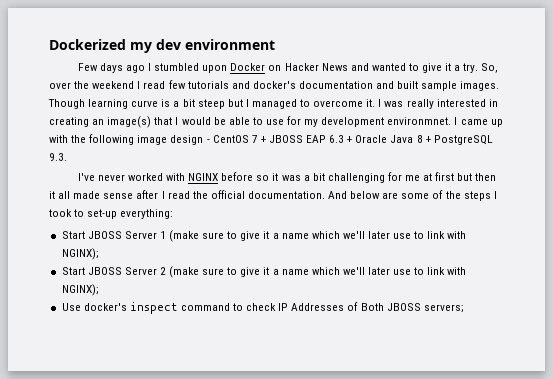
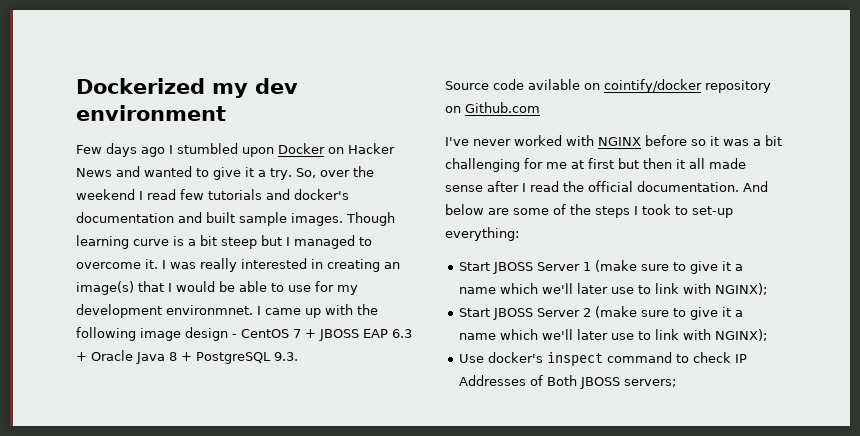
+ Source code avilable on cointify/docker repository on Github.com

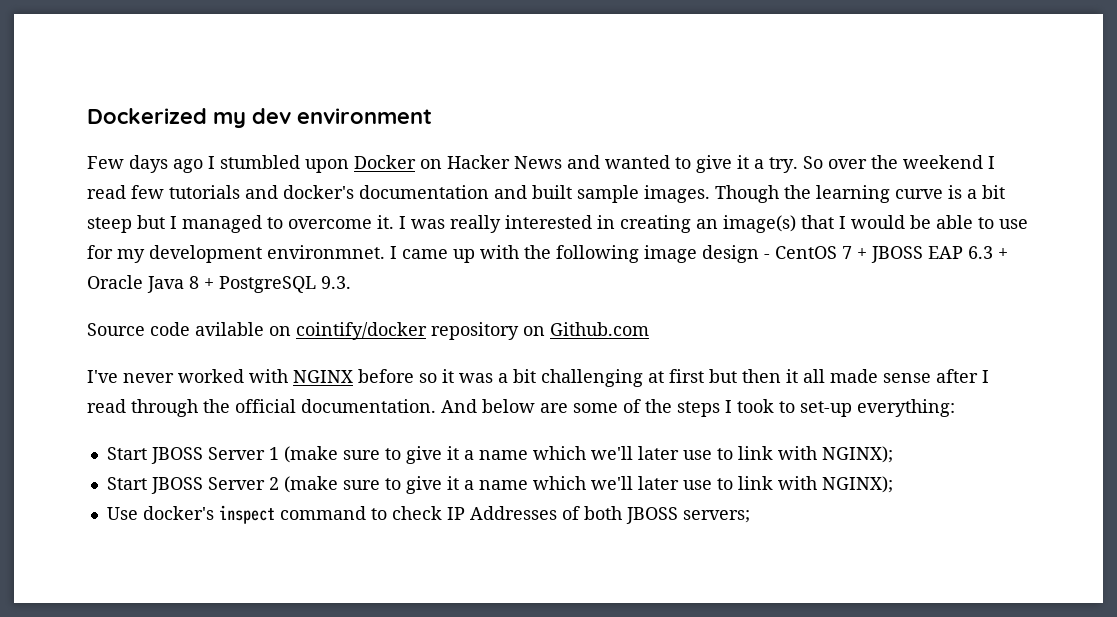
- So, over the weekend I read few tutorials and docker's documentation and built sample images.
+ So over the weekend I read few tutorials and docker's documentation and built sample images.
- Though learning curve is a bit steep but I managed to overcome it.
+ Though the learning curve is a bit steep but I managed to overcome it.
- I've never worked with NGINX before so it was a bit challenging for me at first but then it all made sense after I read the official documentation.
+ I've never worked with NGINX before so it was a bit challenging at first but then it all made sense after I read through the official documentation.
- Use docker's inspect command to check IP Addresses of Both JBOSS servers;
+ Use docker's inspect command to check IP Addresses of both JBOSS servers;

